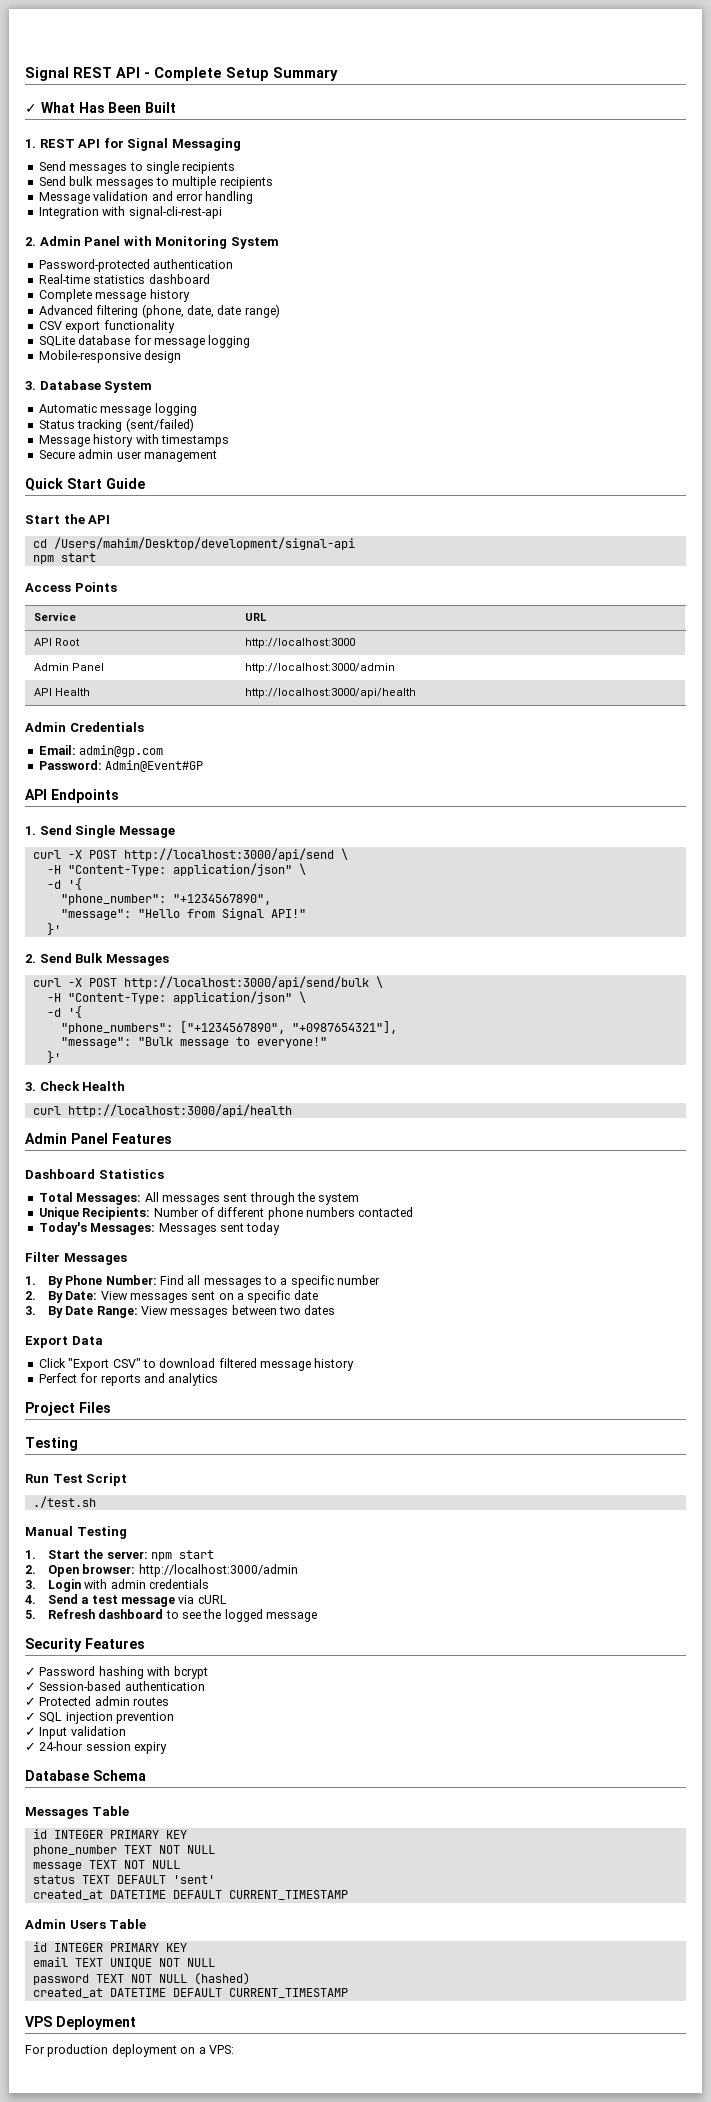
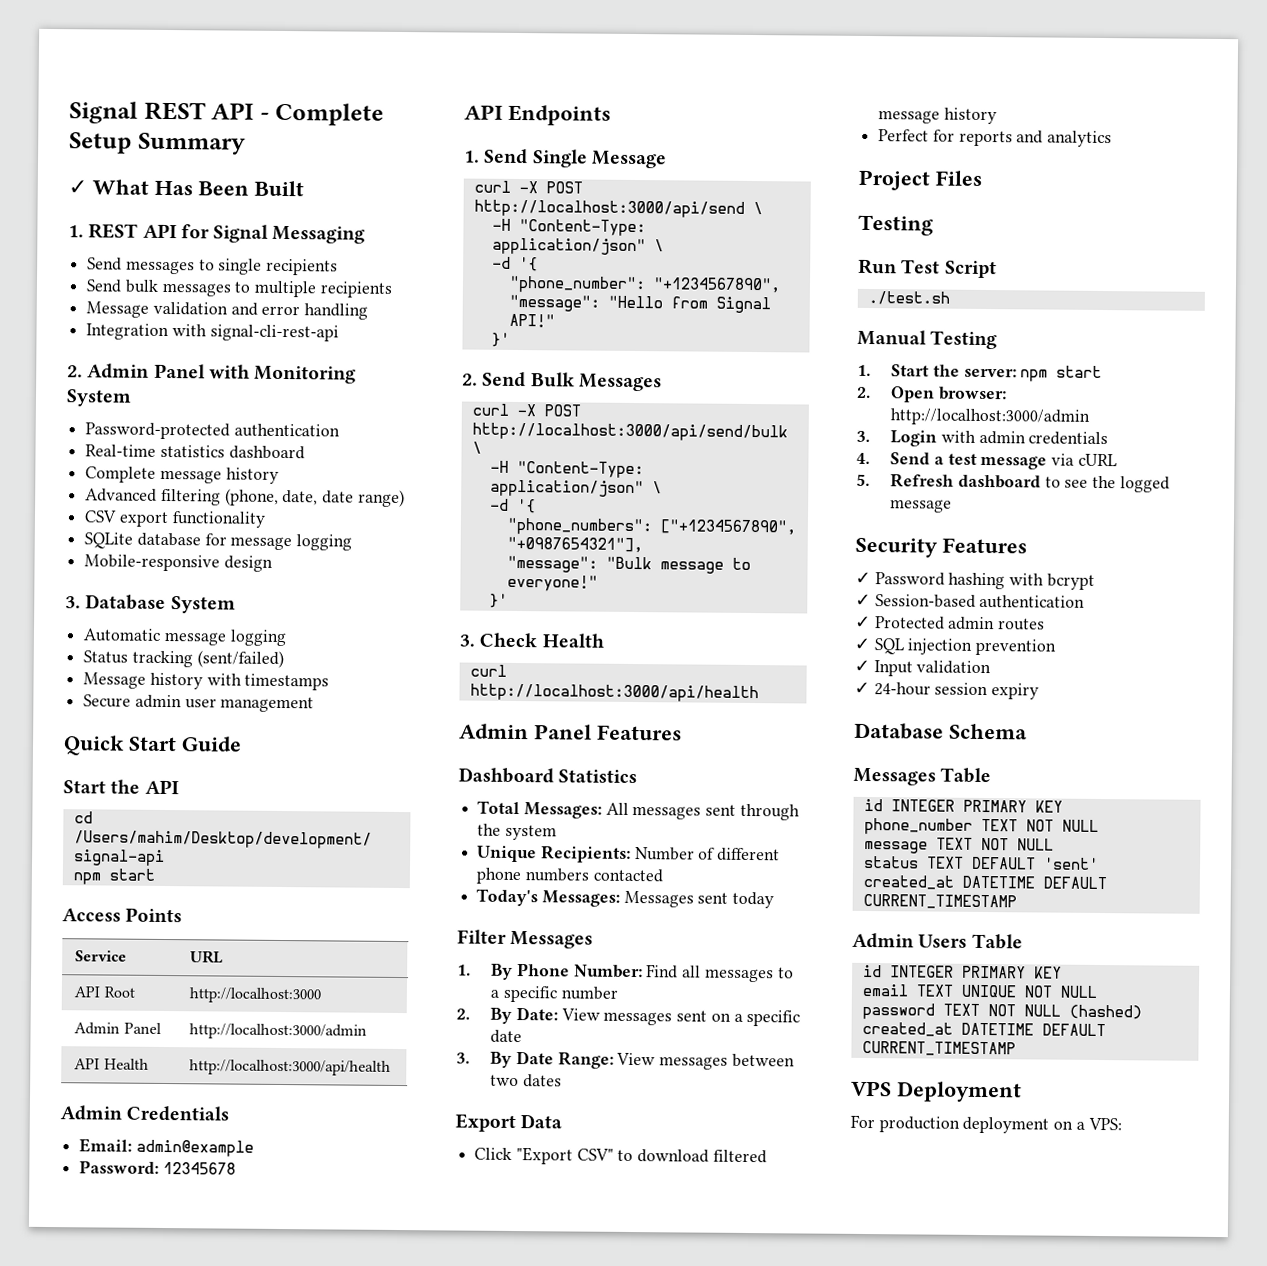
- Email: admin@gp.com
+ Email: admin@example
- Password: Admin@Event#GP
+ Password: 12345678

